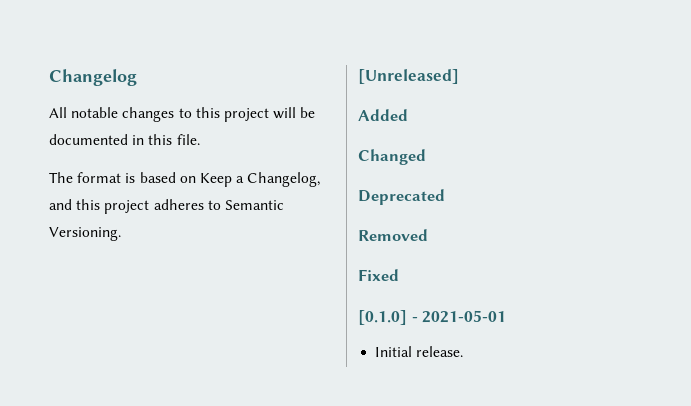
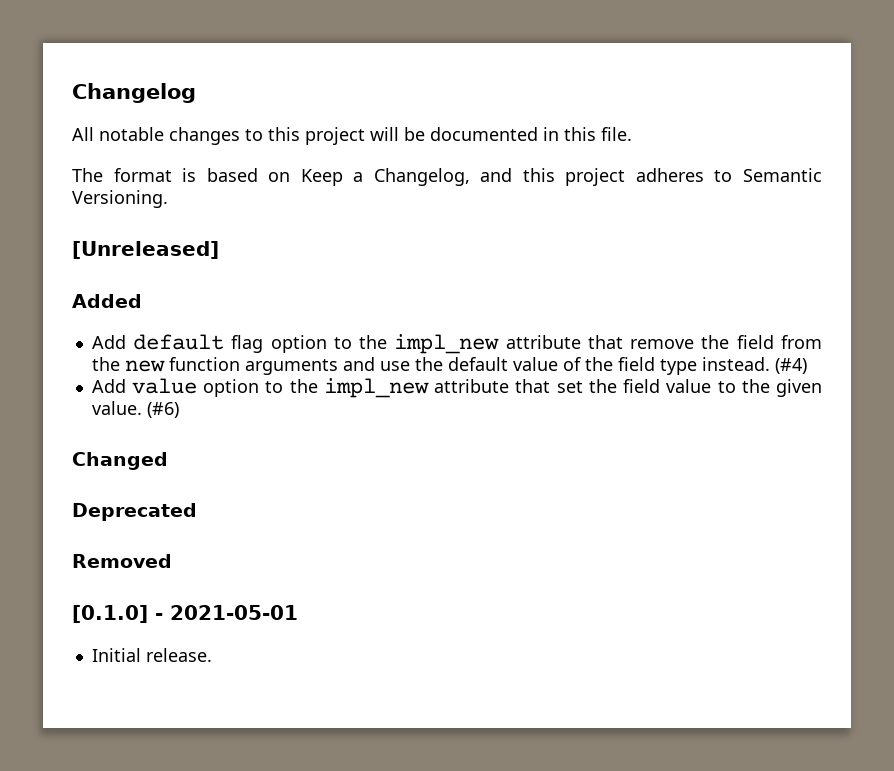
+ Add default flag option to the impl_new attribute that remove the field from the new function arguments and use the default value of the field type instead. (#4)
+ Add value option to the impl_new attribute that set the field value to the given value. (#6)
- Fixed

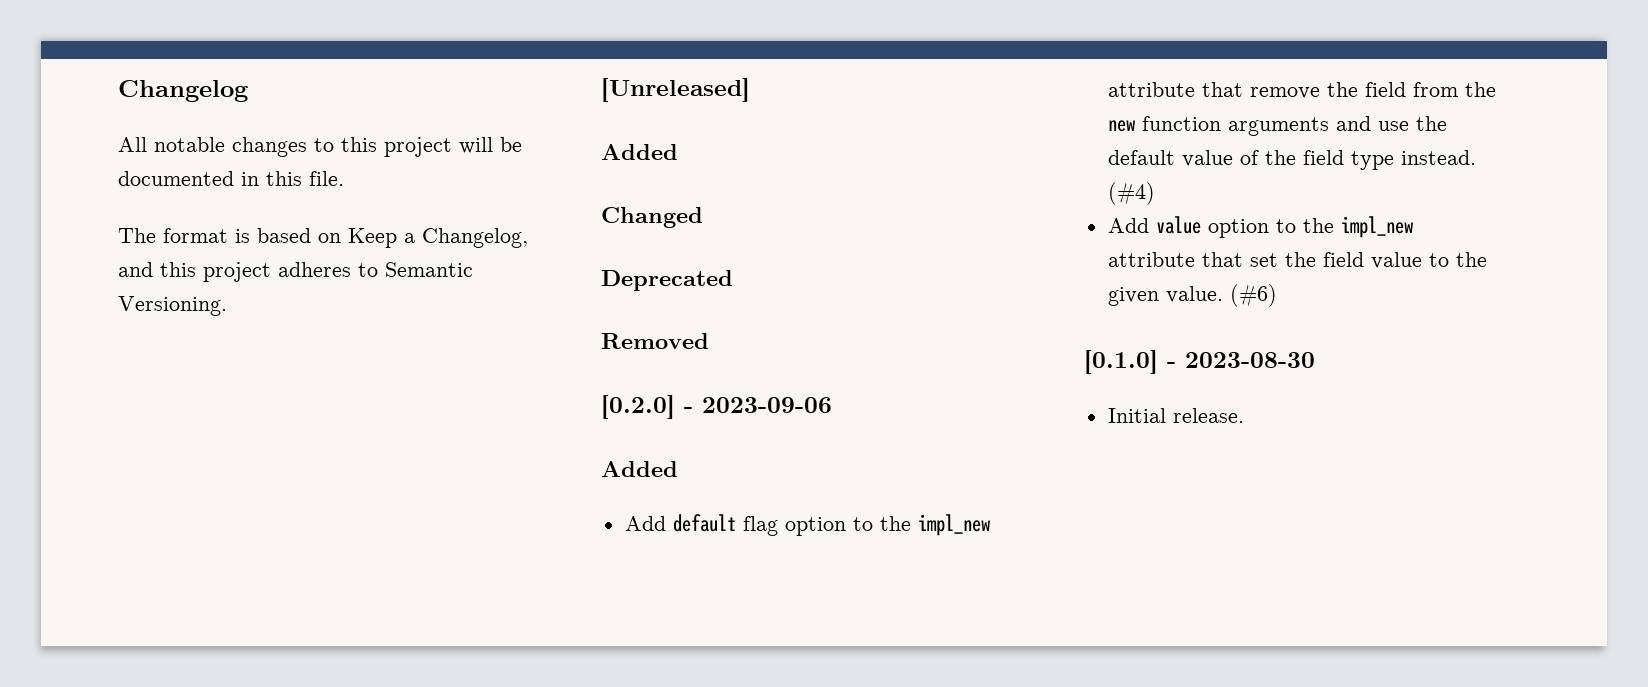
+ Changed
+ Deprecated
+ Removed
+ [0.2.0] - 2023-09-06
+ Added
- Changed
- Deprecated
- Removed
- [0.1.0] - 2021-05-01
+ [0.1.0] - 2023-08-30

